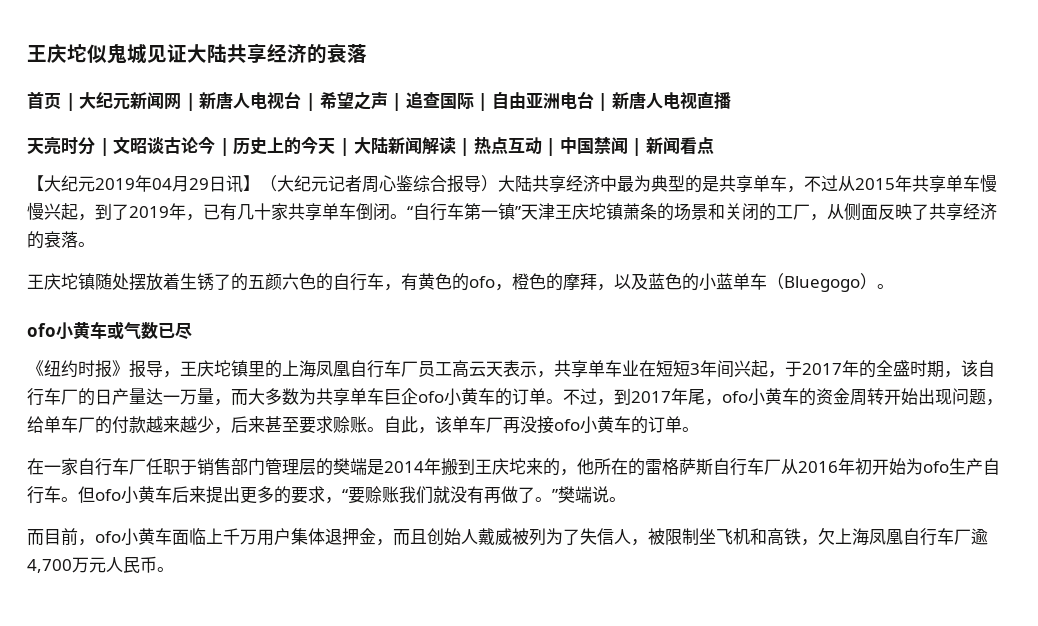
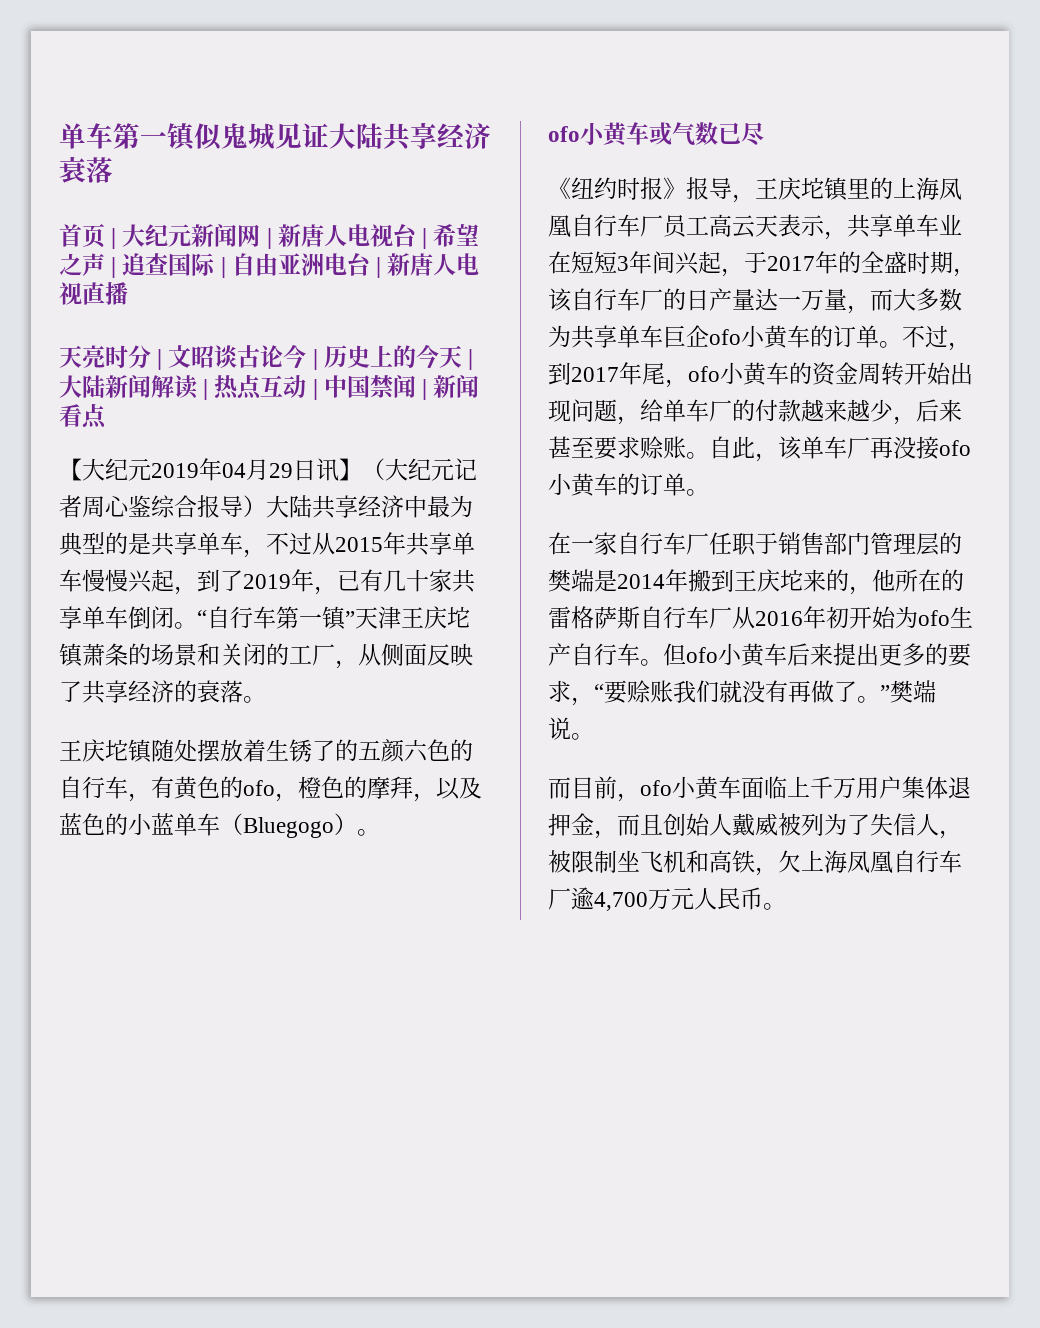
- 王庆坨似鬼城见证大陆共享经济的衰落
+ 单车第一镇似鬼城见证大陆共享经济衰落

